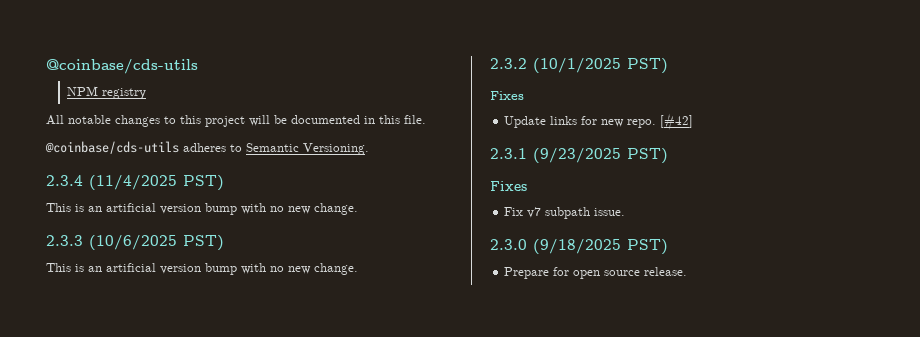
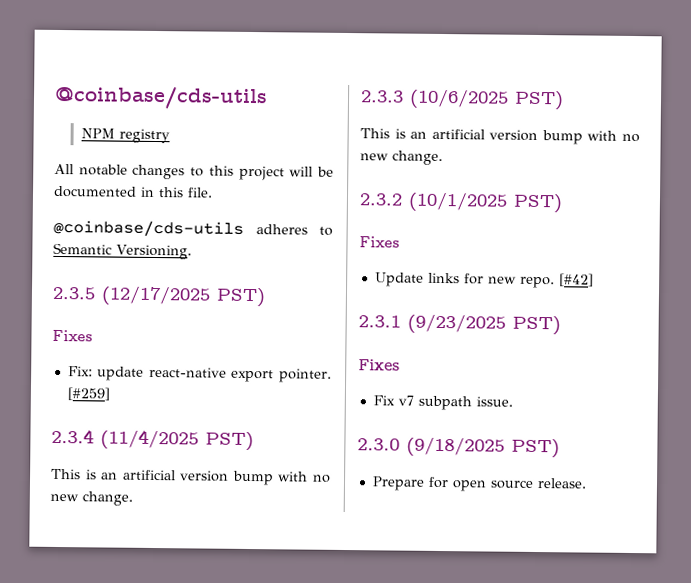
+ 2.3.5 (12/17/2025 PST)
+ Fixes
+ Fix: update react-native export pointer. [#259]

